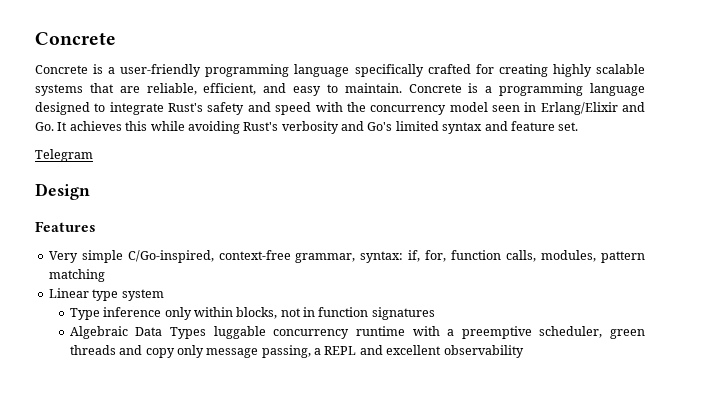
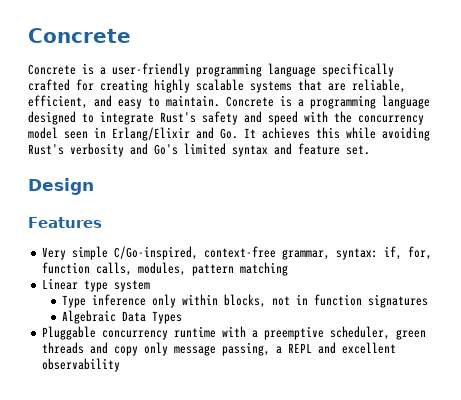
- Telegram
- Algebraic Data Types luggable concurrency runtime with a preemptive scheduler, green threads and copy only message passing, a REPL and excellent observability
+ Algebraic Data Types
+ Pluggable concurrency runtime with a preemptive scheduler, green threads and copy only message passing, a REPL and excellent observability

